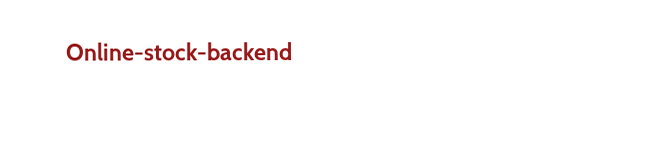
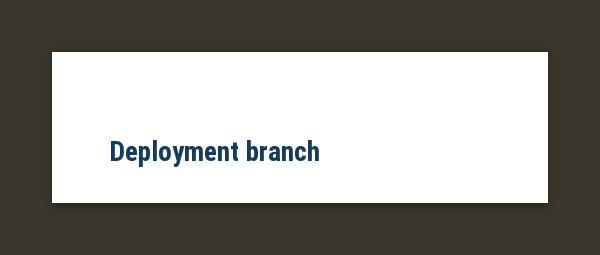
- Online-stock-backend
+ Deployment branch

